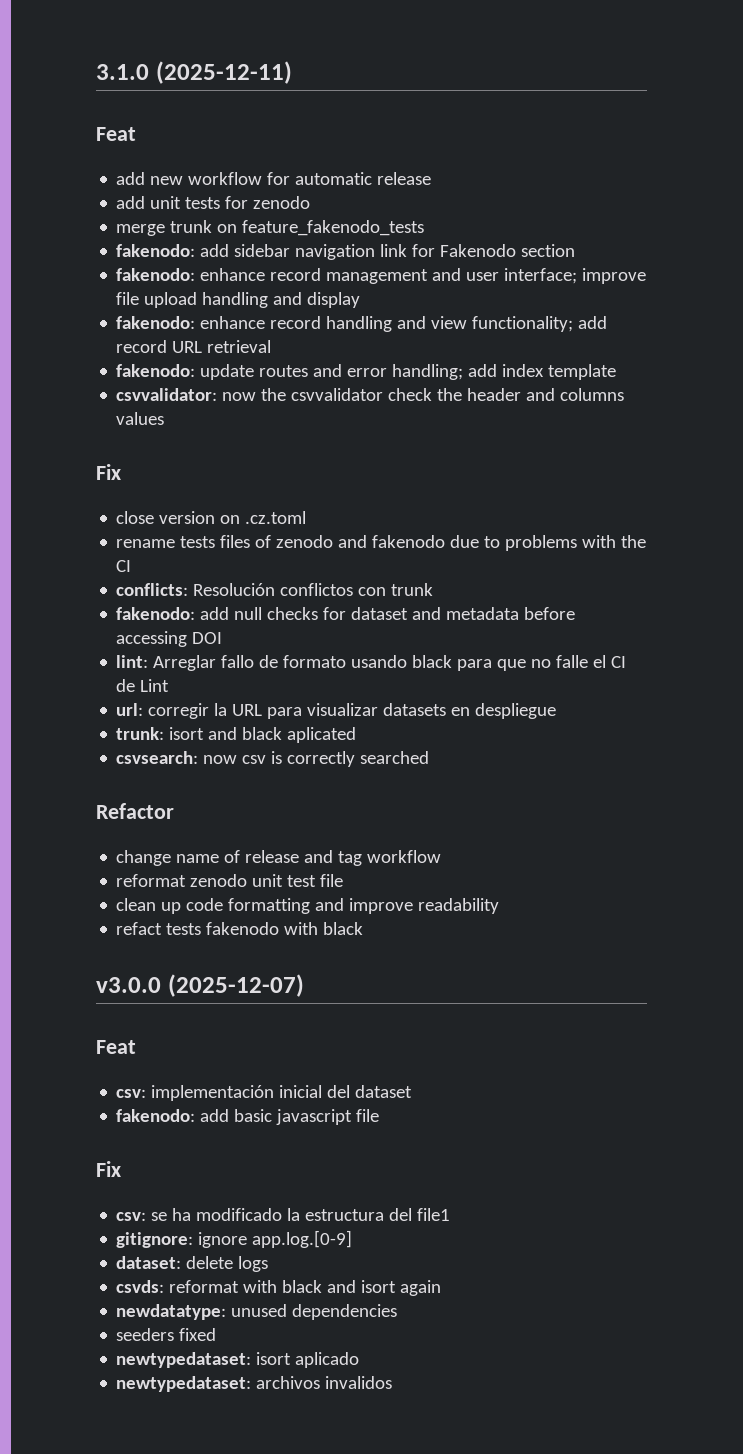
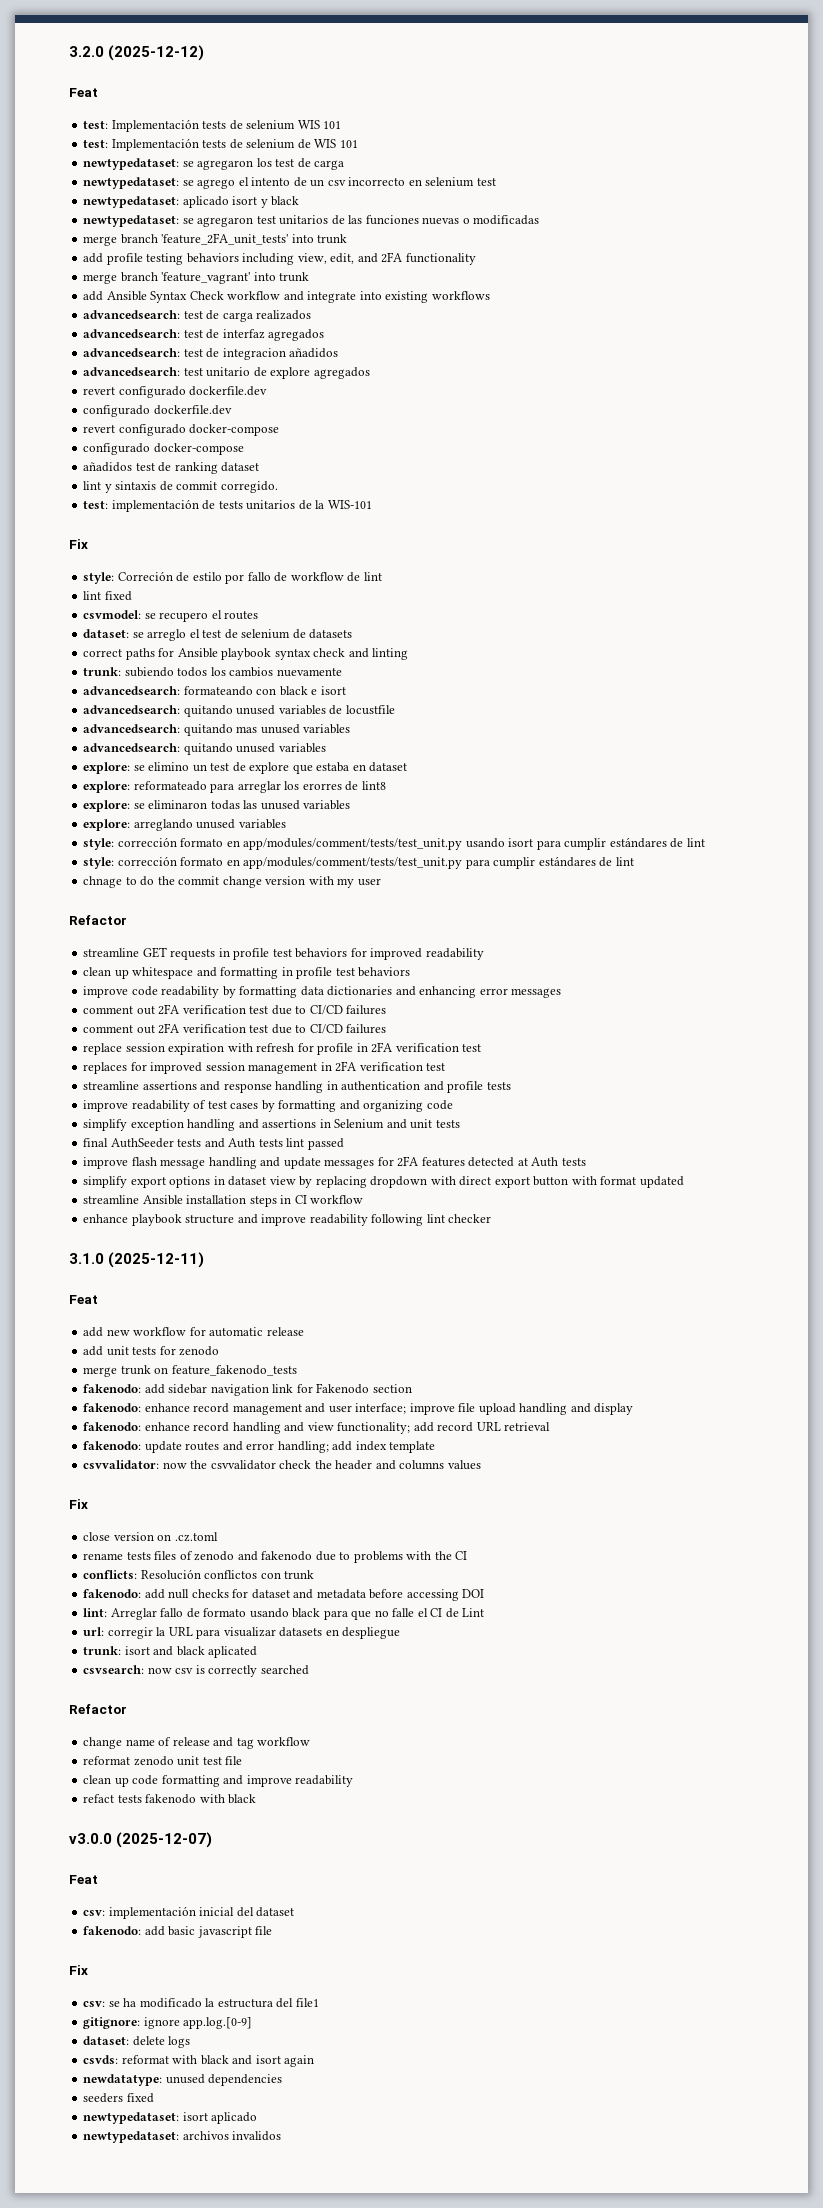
+ 3.2.0 (2025-12-12)
+ Feat
+ test: Implementación tests de selenium WIS 101
+ test: Implementación tests de selenium de WIS 101
+ newtypedataset: se agregaron los test de carga
+ newtypedataset: se agrego el intento de un csv incorrecto en selenium test
+ newtypedataset: aplicado isort y black
+ newtypedataset: se agregaron test unitarios de las funciones nuevas o modificadas
+ merge branch 'feature_2FA_unit_tests' into trunk
+ add profile testing behaviors including view, edit, and 2FA functionality
+ merge branch 'feature_vagrant' into trunk
+ add Ansible Syntax Check workflow and integrate into existing workflows
+ advancedsearch: test de carga realizados
+ advancedsearch: test de interfaz agregados
+ advancedsearch: test de integracion añadidos
+ advancedsearch: test unitario de explore agregados
+ revert configurado dockerfile.dev
+ configurado dockerfile.dev
+ revert configurado docker-compose
+ configurado docker-compose
+ añadidos test de ranking dataset
+ lint y sintaxis de commit corregido.
+ test: implementación de tests unitarios de la WIS-101
+ Fix
+ style: Correción de estilo por fallo de workflow de lint
+ lint fixed
+ csvmodel: se recupero el routes
+ dataset: se arreglo el test de selenium de datasets
+ correct paths for Ansible playbook syntax check and linting
+ trunk: subiendo todos los cambios nuevamente
+ advancedsearch: formateando con black e isort
+ advancedsearch: quitando unused variables de locustfile
+ advancedsearch: quitando mas unused variables
+ advancedsearch: quitando unused variables
+ explore: se elimino un test de explore que estaba en dataset
+ explore: reformateado para arreglar los erorres de lint8
+ explore: se eliminaron todas las unused variables
+ explore: arreglando unused variables
+ style: corrección formato en app/modules/comment/tests/test_unit.py usando isort para cumplir estándares de lint
+ style: corrección formato en app/modules/comment/tests/test_unit.py para cumplir estándares de lint
+ chnage to do the commit change version with my user
+ Refactor
+ streamline GET requests in profile test behaviors for improved readability
+ clean up whitespace and formatting in profile test behaviors
+ improve code readability by formatting data dictionaries and enhancing error messages
+ comment out 2FA verification test due to CI/CD failures
+ comment out 2FA verification test due to CI/CD failures
+ replace session expiration with refresh for profile in 2FA verification test
+ replaces for improved session management in 2FA verification test
+ streamline assertions and response handling in authentication and profile tests
+ improve readability of test cases by formatting and organizing code
+ simplify exception handling and assertions in Selenium and unit tests
+ final AuthSeeder tests and Auth tests lint passed
+ improve flash message handling and update messages for 2FA features detected at Auth tests
+ simplify export options in dataset view by replacing dropdown with direct export button with format updated
+ streamline Ansible installation steps in CI workflow
+ enhance playbook structure and improve readability following lint checker

